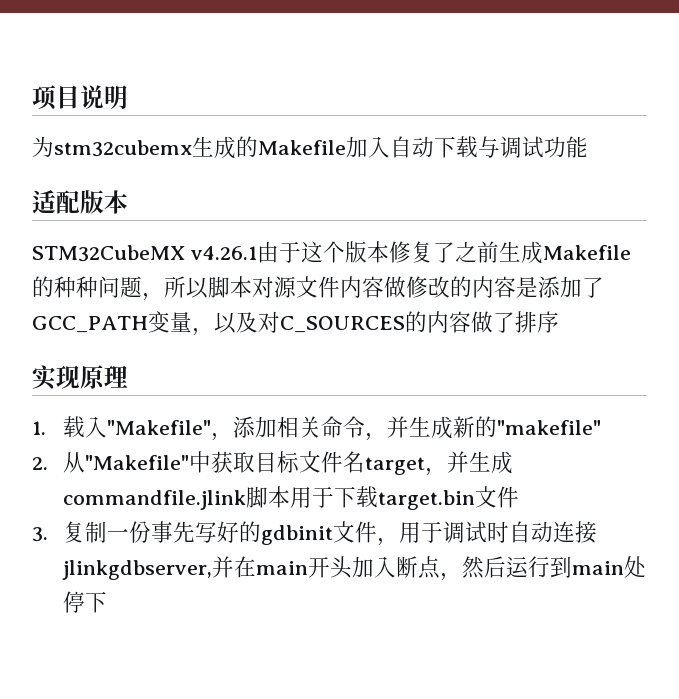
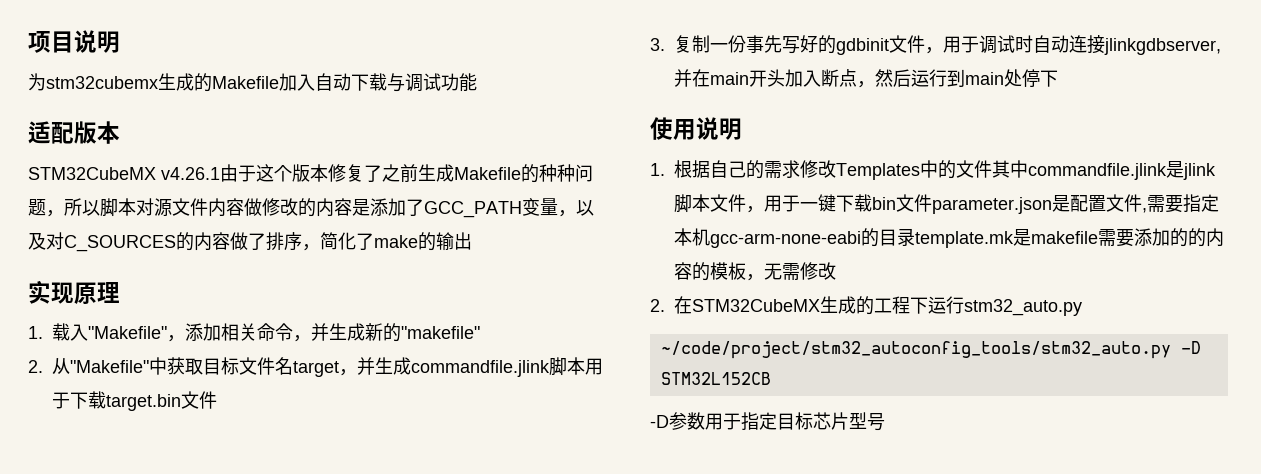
- STM32CubeMX v4.26.1由于这个版本修复了之前生成Makefile的种种问题，所以脚本对源文件内容做修改的内容是添加了GCC_PATH变量，以及对C_SOURCES的内容做了排序
+ STM32CubeMX v4.26.1由于这个版本修复了之前生成Makefile的种种问题，所以脚本对源文件内容做修改的内容是添加了GCC_PATH变量，以及对C_SOURCES的内容做了排序，简化了make的输出
+ 使用说明
+ 1.根据自己的需求修改Templates中的文件其中commandfile.jlink是jlink脚本文件，用于一键下载bin文件parameter.json是配置文件,需要指定本机gcc-arm-none-eabi的目录template.mk是makefile需要添加的的内容的模板，无需修改
+ 2.在STM32CubeMX生成的工程下运行stm32_auto.py
+ ~/code/project/stm32_autoconfig_tools/stm32_auto.py -D STM32L152CB
+ -D参数用于指定目标芯片型号

